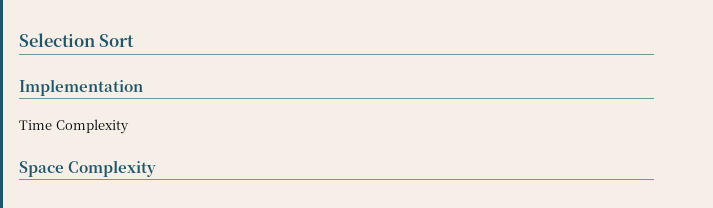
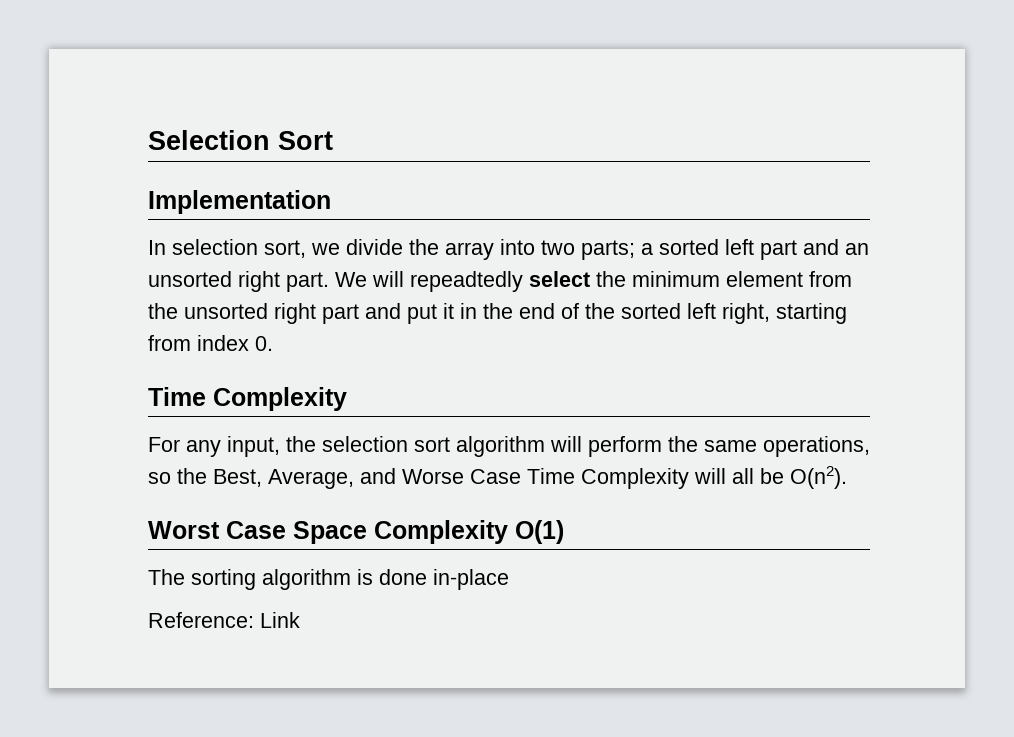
+ In selection sort, we divide the array into two parts; a sorted left part and an unsorted right part. We will repeadtedly select the minimum element from the unsorted right part and put it in the end of the sorted left right, starting from index 0.
  Time Complexity
- Space Complexity
+ For any input, the selection sort algorithm will perform the same operations, so the Best, Average, and Worse Case Time Complexity will all be O(n2).
+ Worst Case Space Complexity O(1)
+ The sorting algorithm is done in-place
+ Reference: Link

